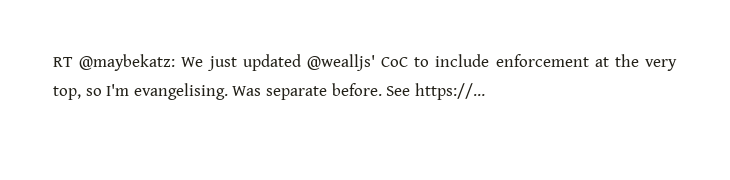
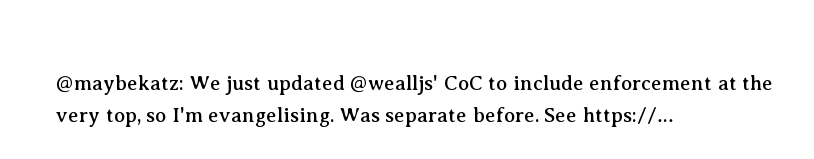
- RT @maybekatz: We just updated @wealljs' CoC to include enforcement at the very top, so I'm evangelising.
+ @maybekatz: We just updated @wealljs' CoC to include enforcement at the very top, so I'm evangelising.

